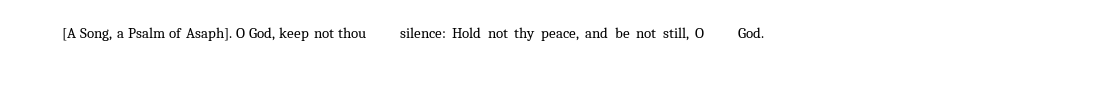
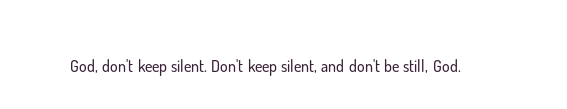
- [A Song, a Psalm of Asaph]. O God, keep not thou silence: Hold not thy peace, and be not still, O God.
+ God, don't keep silent. Don't keep silent, and don't be still, God.

